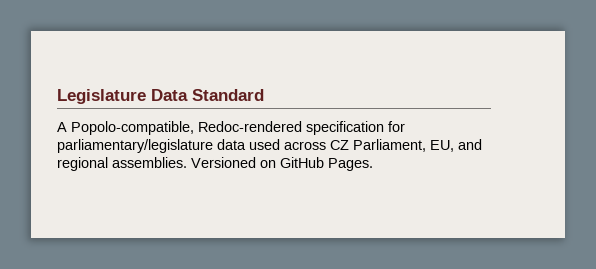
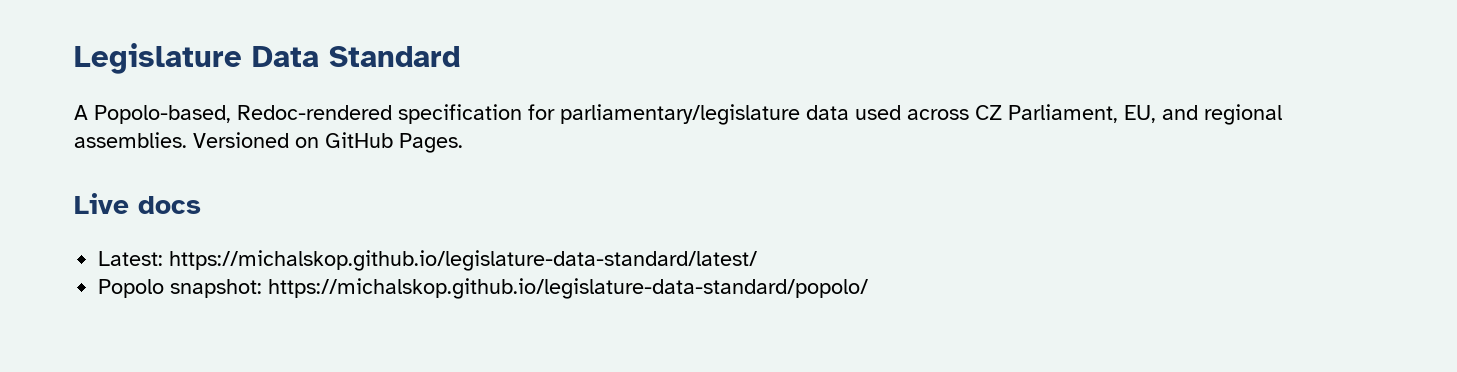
- A Popolo-compatible, Redoc-rendered specification for parliamentary/legislature data used across CZ Parliament, EU, and regional assemblies.
+ A Popolo-based, Redoc-rendered specification for parliamentary/legislature data used across CZ Parliament, EU, and regional assemblies.
+ Live docs
+ Latest: https://michalskop.github.io/legislature-data-standard/latest/
+ Popolo snapshot: https://michalskop.github.io/legislature-data-standard/popolo/

